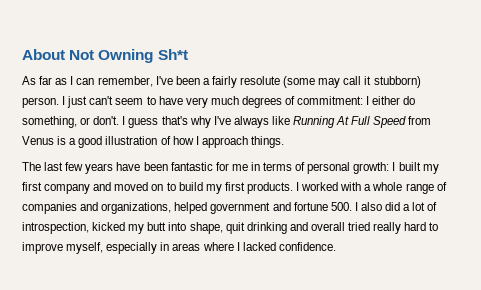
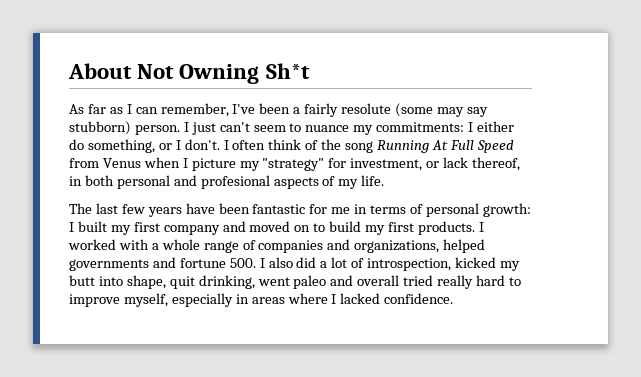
- As far as I can remember, I've been a fairly resolute (some may call it stubborn) person.
+ As far as I can remember, I've been a fairly resolute (some may say stubborn) person.
- I just can't seem to have very much degrees of commitment: I either do something, or don't.
+ I just can't seem to nuance my commitments: I either do something, or I don't.
- I guess that's why I've always like Running At Full Speed from Venus is a good illustration of how I approach things.
+ I often think of the song Running At Full Speed from Venus when I picture my "strategy" for investment, or lack thereof, in both personal and profesional aspects of my life.
- I worked with a whole range of companies and organizations, helped government and fortune 500. I also did a lot of introspection, kicked my butt into shape, quit drinking and overall tried really hard to improve myself, especially in areas where I lacked confidence.
+ I worked with a whole range of companies and organizations, helped governments and fortune 500. I also did a lot of introspection, kicked my butt into shape, quit drinking, went paleo and overall tried really hard to improve myself, especially in areas where I lacked confidence.

